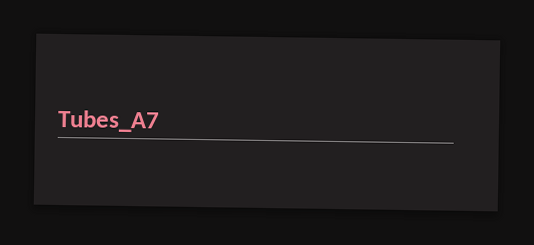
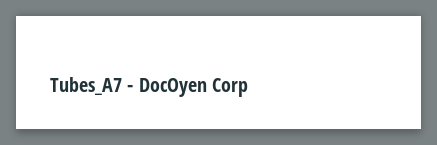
- Tubes_A7
+ Tubes_A7 - DocOyen Corp

